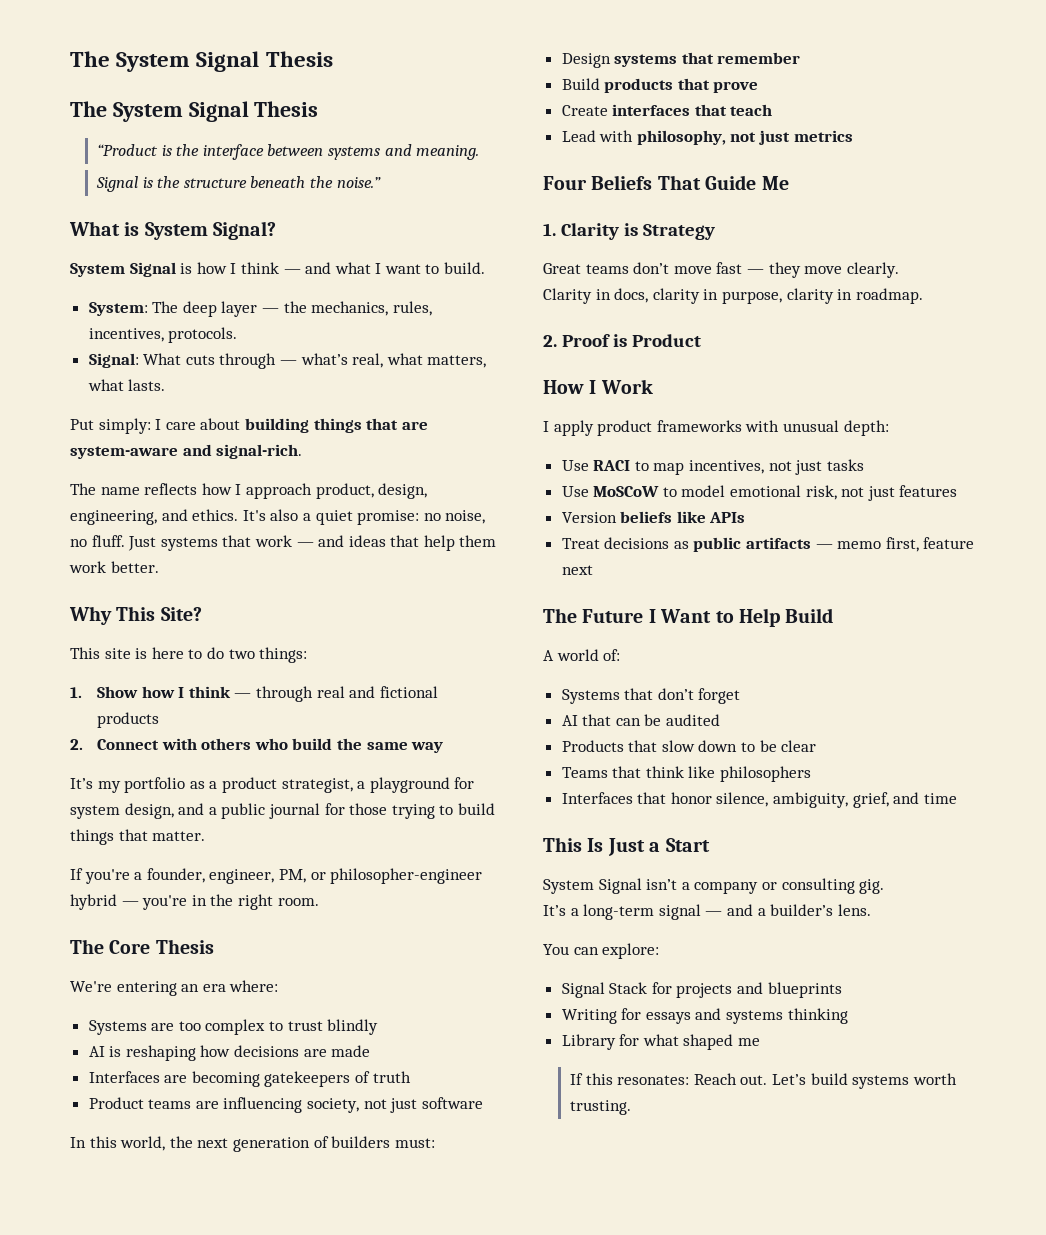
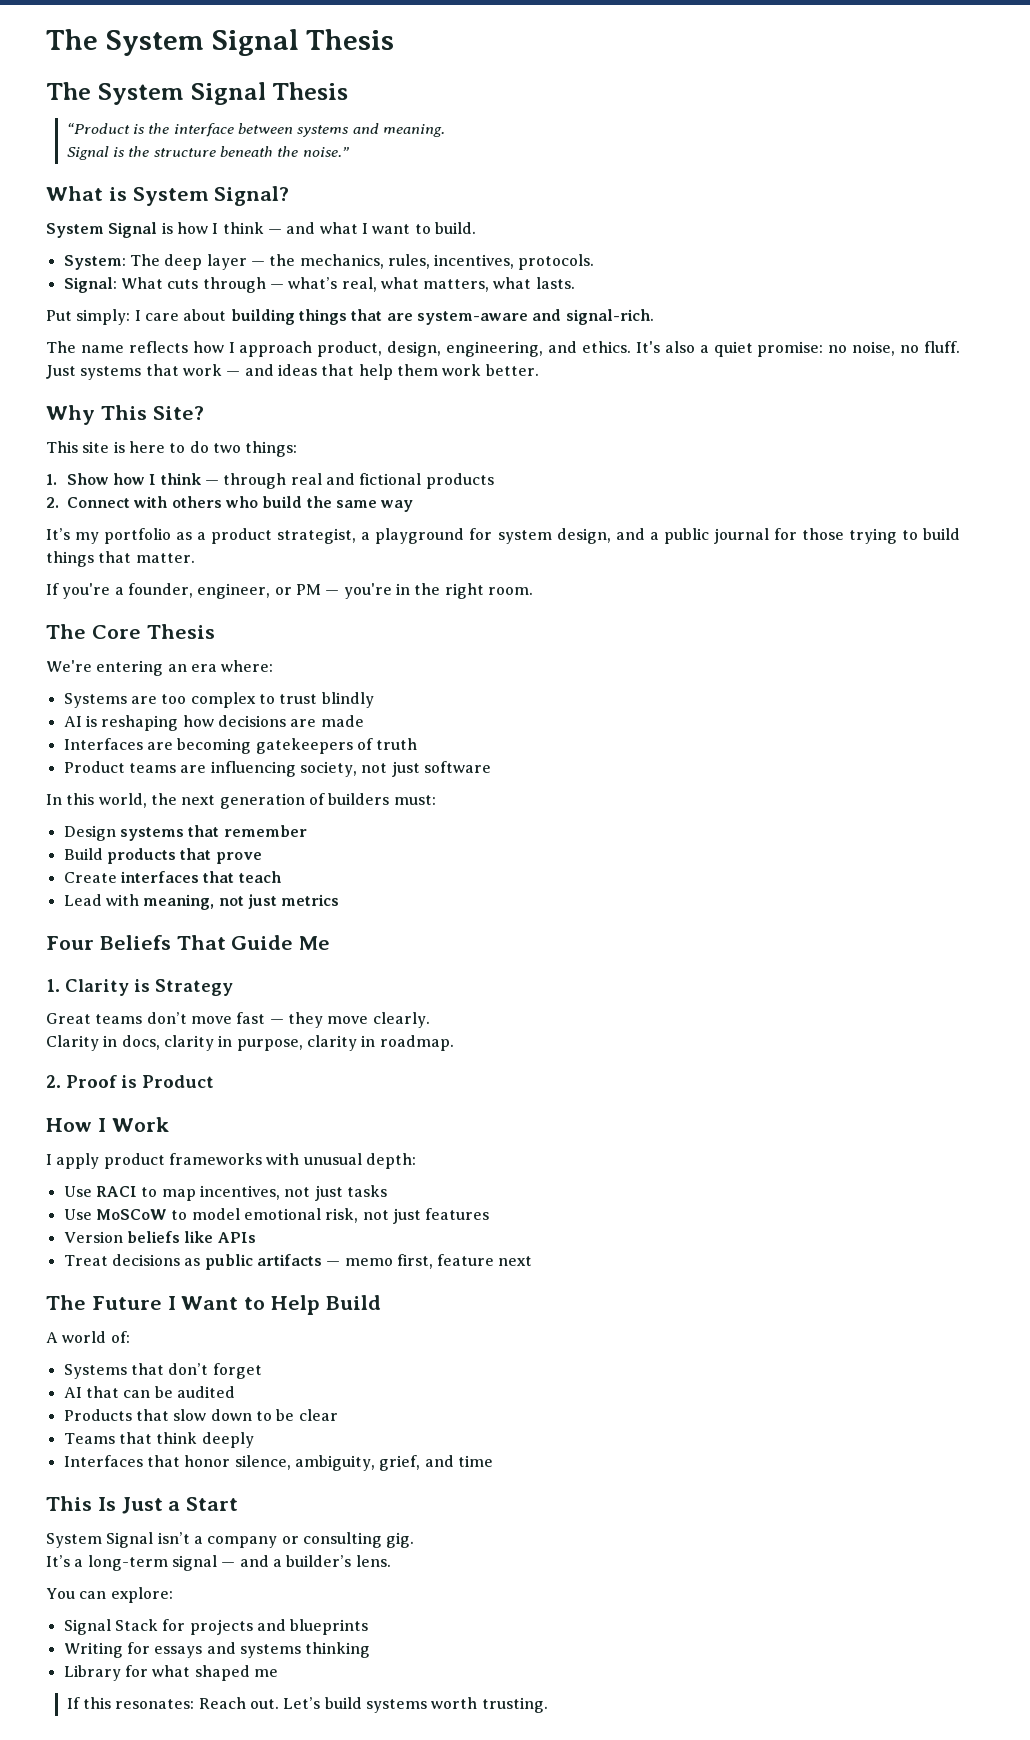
- If you're a founder, engineer, PM, or philosopher-engineer hybrid — you're in the right room.
+ If you're a founder, engineer, or PM — you're in the right room.
- Lead with philosophy, not just metrics
+ Lead with meaning, not just metrics
- Teams that think like philosophers
+ Teams that think deeply

